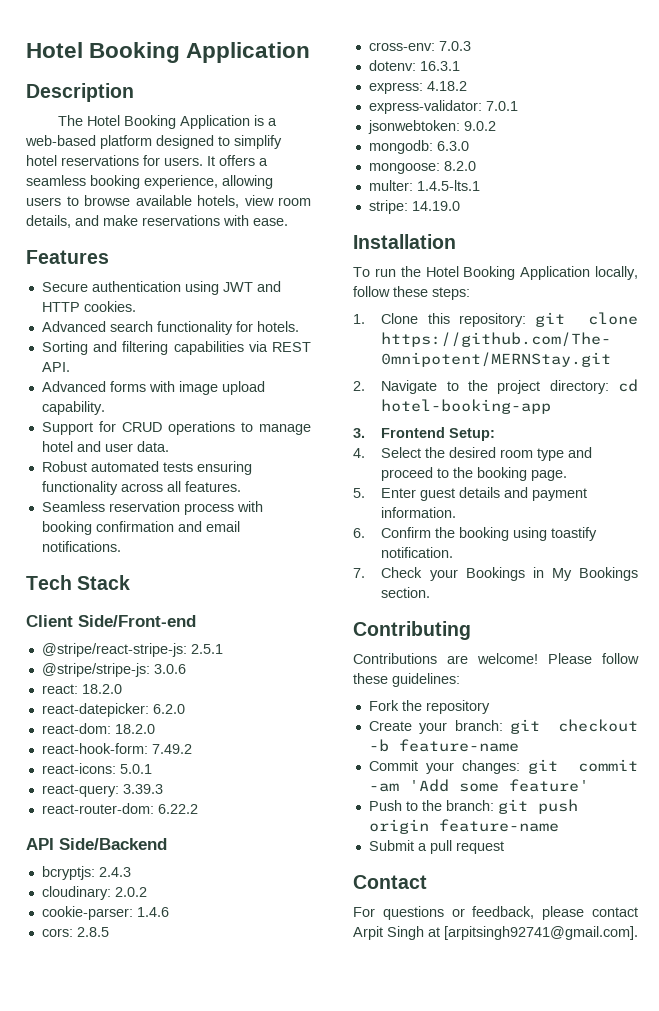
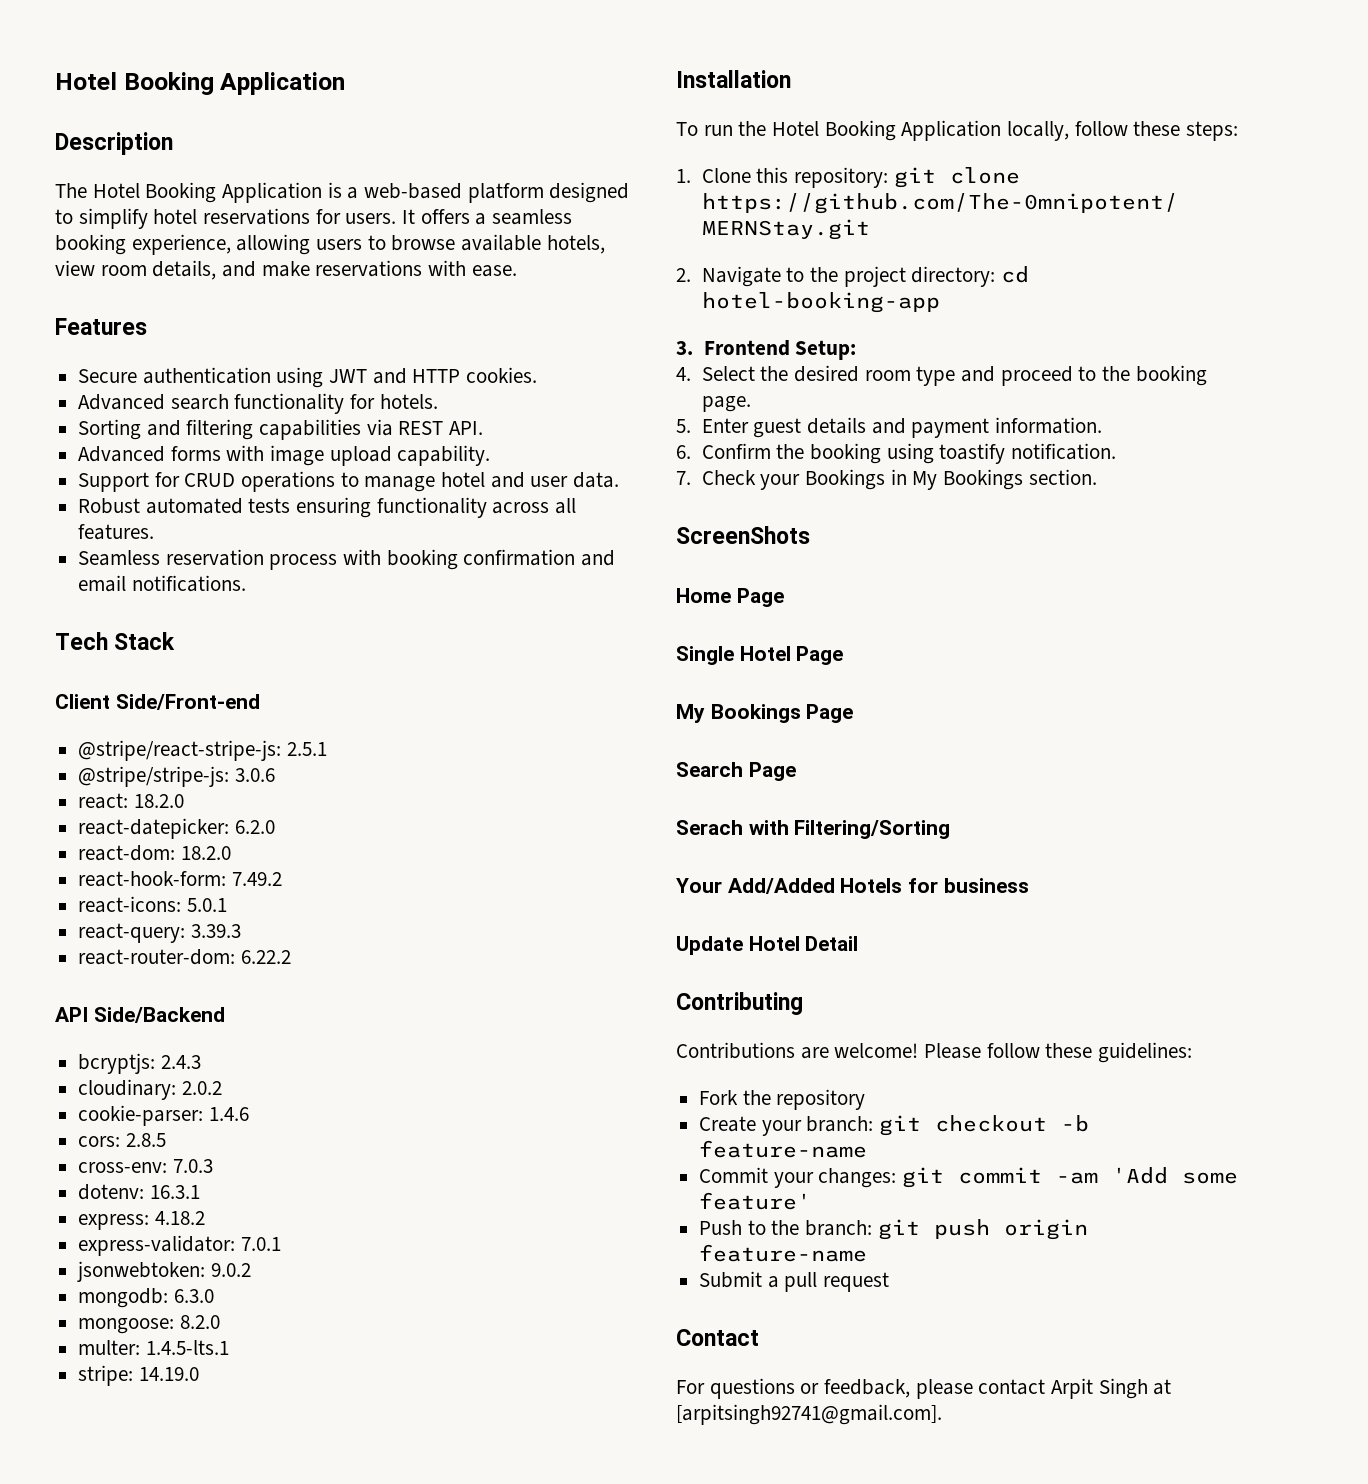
+ ScreenShots
+ Home Page
+ Single Hotel Page
+ My Bookings Page
+ Search Page
+ Serach with Filtering/Sorting
+ Your Add/Added Hotels for business
+ Update Hotel Detail

